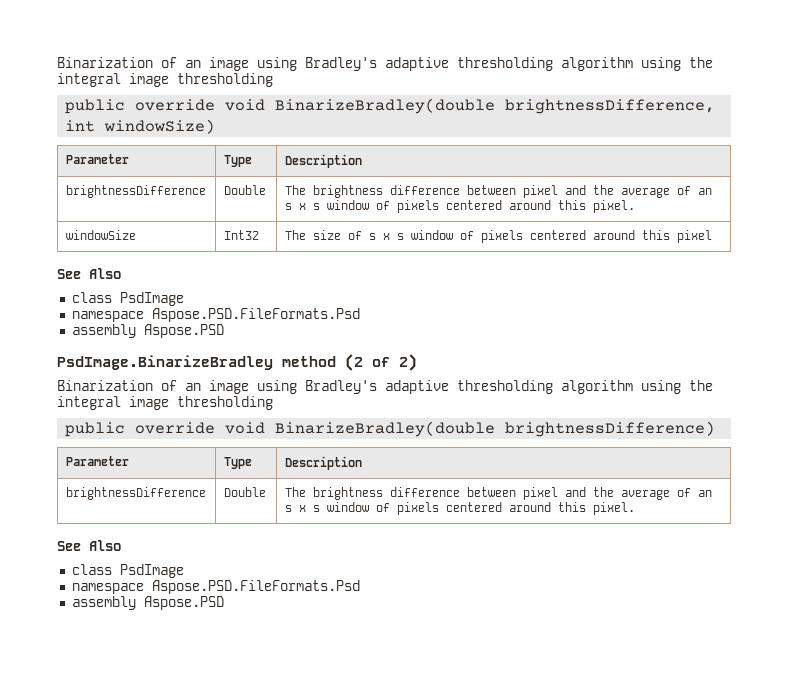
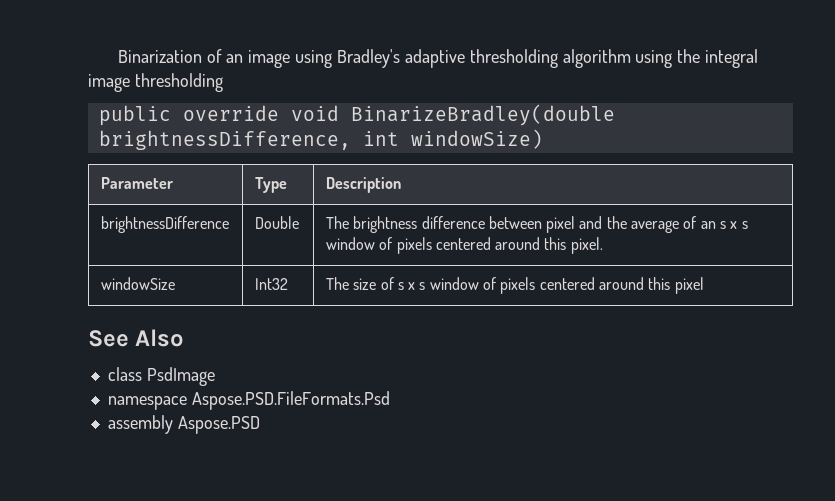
- PsdImage.BinarizeBradley method (2 of 2)
- Binarization of an image using Bradley's adaptive thresholding algorithm using the integral image thresholding
- public override void BinarizeBradley(double brightnessDifference)
- Parameter | Type | Description
- brightnessDifference | Double | The brightness difference between pixel and the average of an s x s window of pixels centered around this pixel.
- See Also
- class PsdImage
- namespace Aspose.PSD.FileFormats.Psd
- assembly Aspose.PSD

